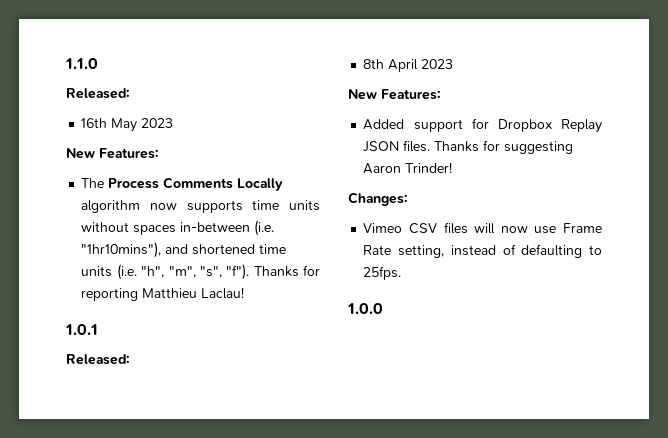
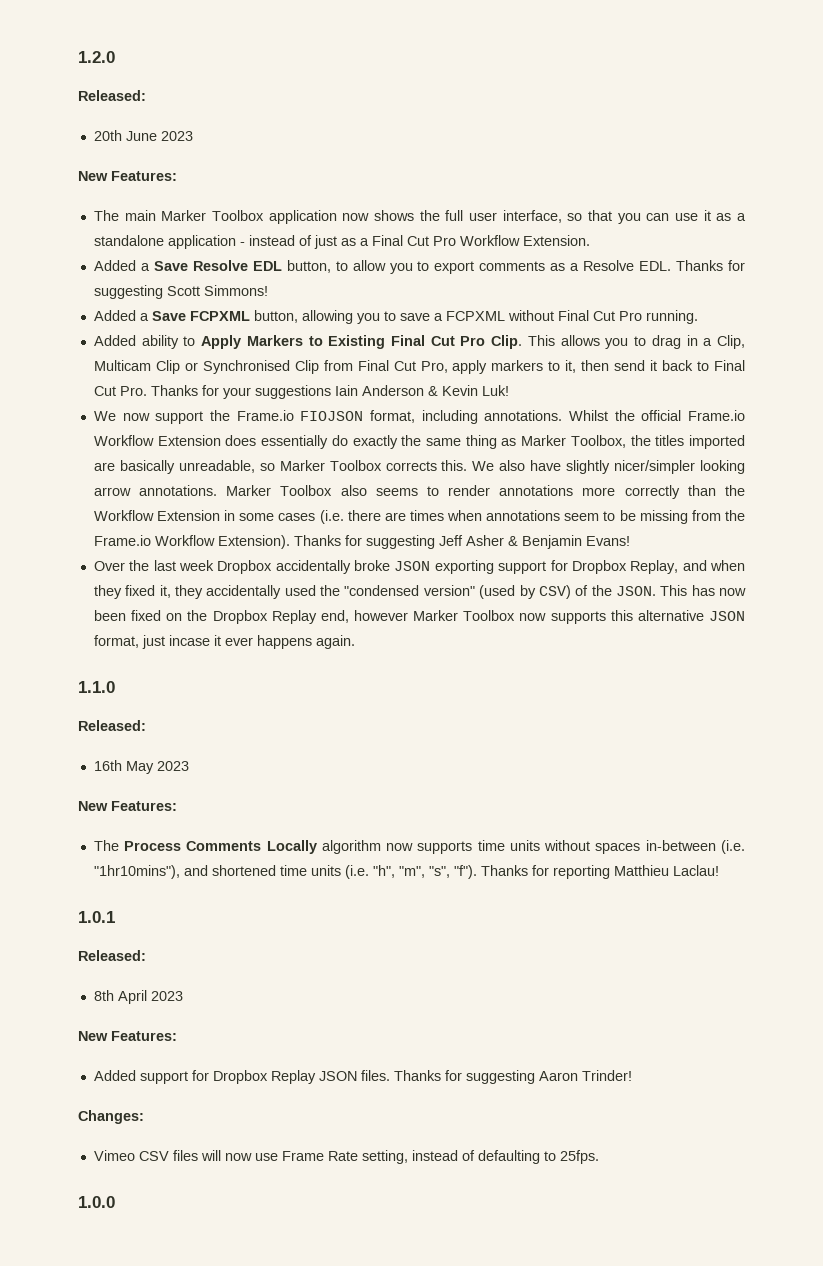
+ 1.2.0
+ Released:
+ 20th June 2023
+ New Features:
+ The main Marker Toolbox application now shows the full user interface, so that you can use it as a standalone application - instead of just as a Final Cut Pro Workflow Extension.
+ Added a Save Resolve EDL button, to allow you to export comments as a Resolve EDL. Thanks for suggesting Scott Simmons!
+ Added a Save FCPXML button, allowing you to save a FCPXML without Final Cut Pro running.
+ Added ability to Apply Markers to Existing Final Cut Pro Clip. This allows you to drag in a Clip, Multicam Clip or Synchronised Clip from Final Cut Pro, apply markers to it, then send it back to Final Cut Pro. Thanks for your suggestions Iain Anderson & Kevin Luk!
+ We now support the Frame.io FIOJSON format, including annotations. Whilst the official Frame.io Workflow Extension does essentially do exactly the same thing as Marker Toolbox, the titles imported are basically unreadable, so Marker Toolbox corrects this. We also have slightly nicer/simpler looking arrow annotations. Marker Toolbox also seems to render annotations more correctly than the Workflow Extension in some cases (i.e. there are times when annotations seem to be missing from the Frame.io Workflow Extension). Thanks for suggesting Jeff Asher & Benjamin Evans!
+ Over the last week Dropbox accidentally broke JSON exporting support for Dropbox Replay, and when they fixed it, they accidentally used the "condensed version" (used by CSV) of the JSON. This has now been fixed on the Dropbox Replay end, however Marker Toolbox now supports this alternative JSON format, just incase it ever happens again.

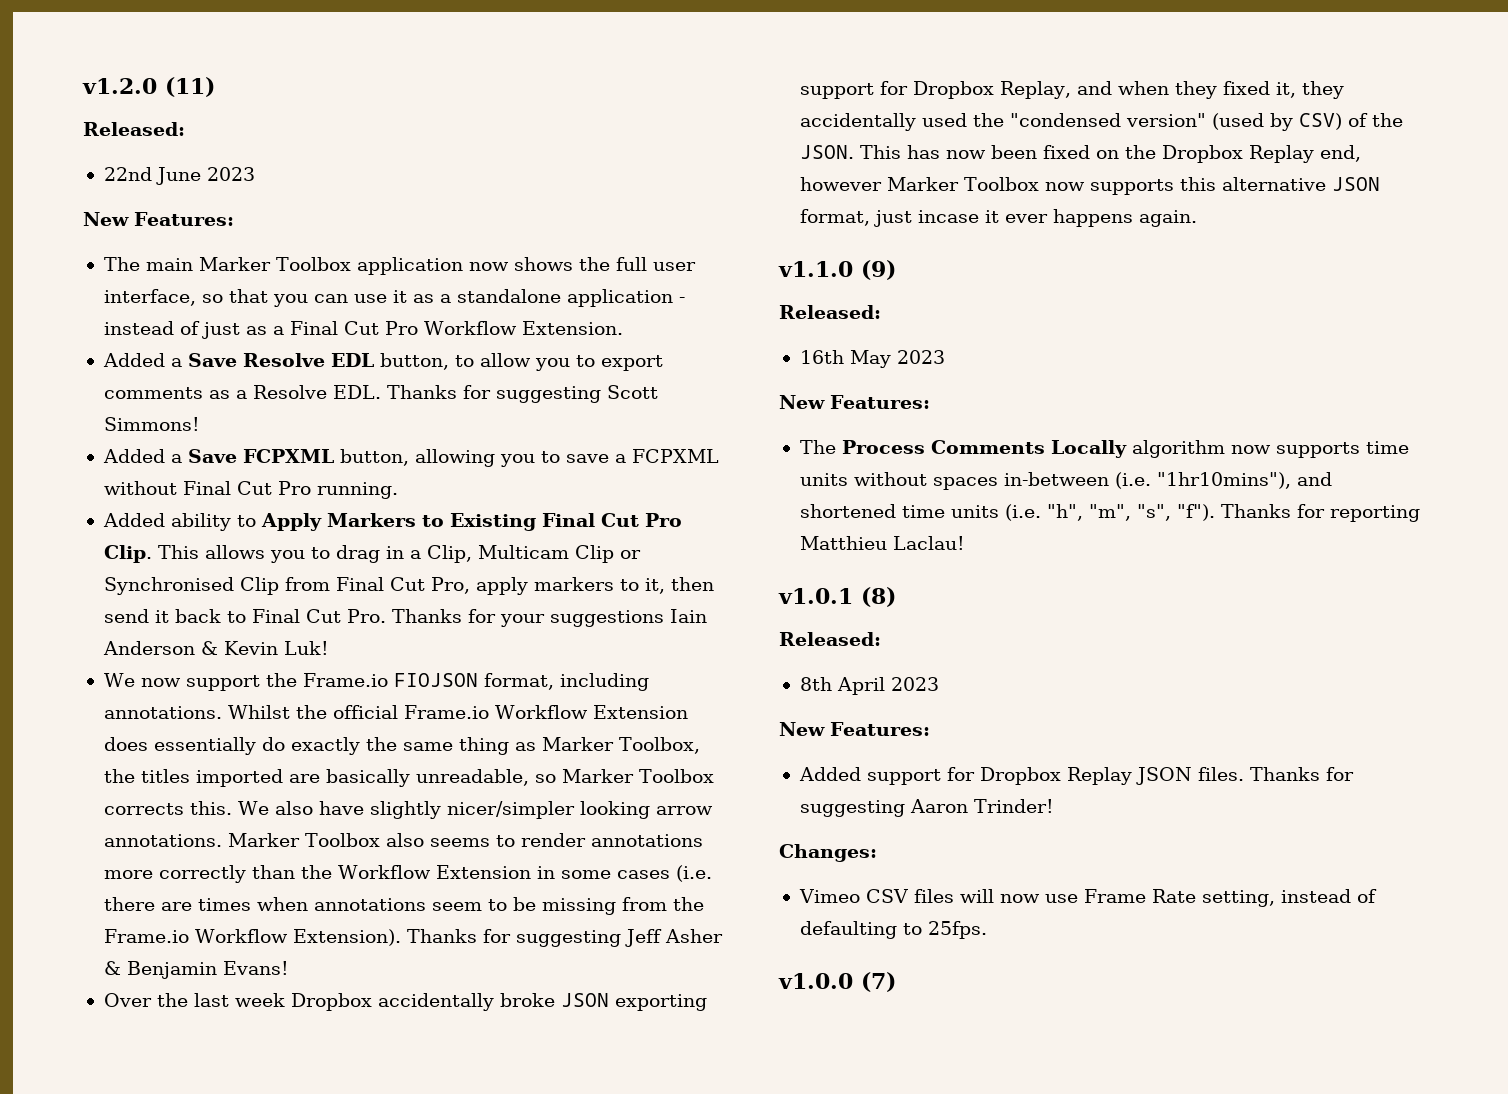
- 1.2.0
+ v1.2.0 (11)
  Released:
- 20th June 2023
+ 22nd June 2023
- 1.1.0
+ v1.1.0 (9)
- 1.0.1
+ v1.0.1 (8)
- 1.0.0
+ v1.0.0 (7)

